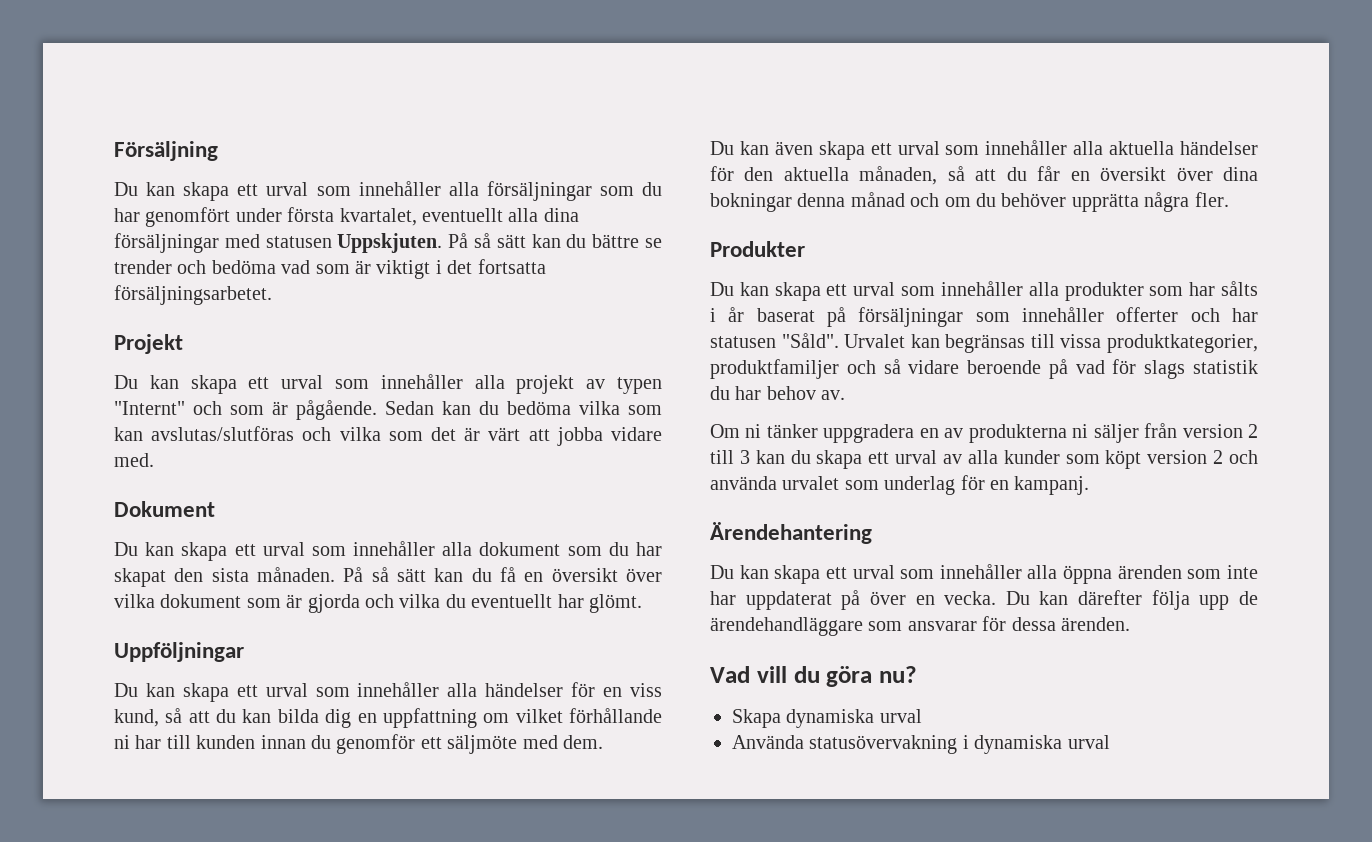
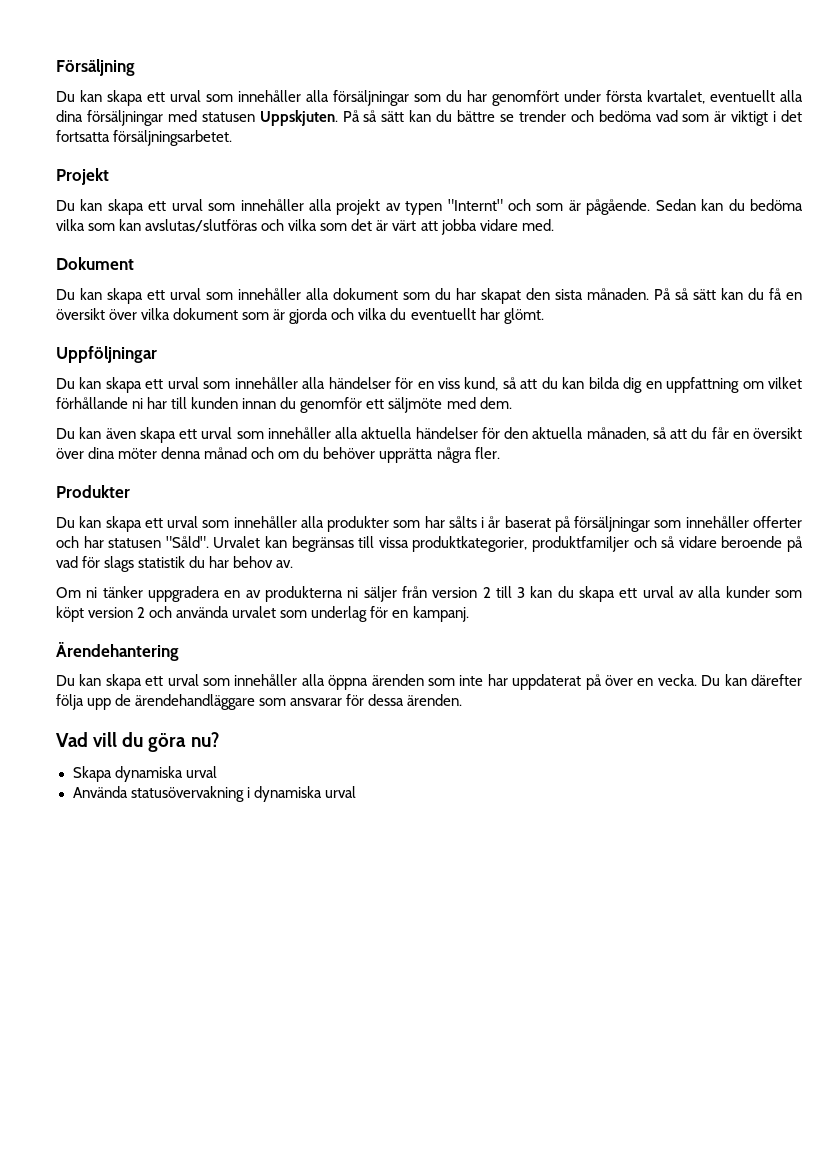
- Du kan även skapa ett urval som innehåller alla aktuella händelser för den aktuella månaden, så att du får en översikt över dina bokningar denna månad och om du behöver upprätta några fler.
+ Du kan även skapa ett urval som innehåller alla aktuella händelser för den aktuella månaden, så att du får en översikt över dina möter denna månad och om du behöver upprätta några fler.

